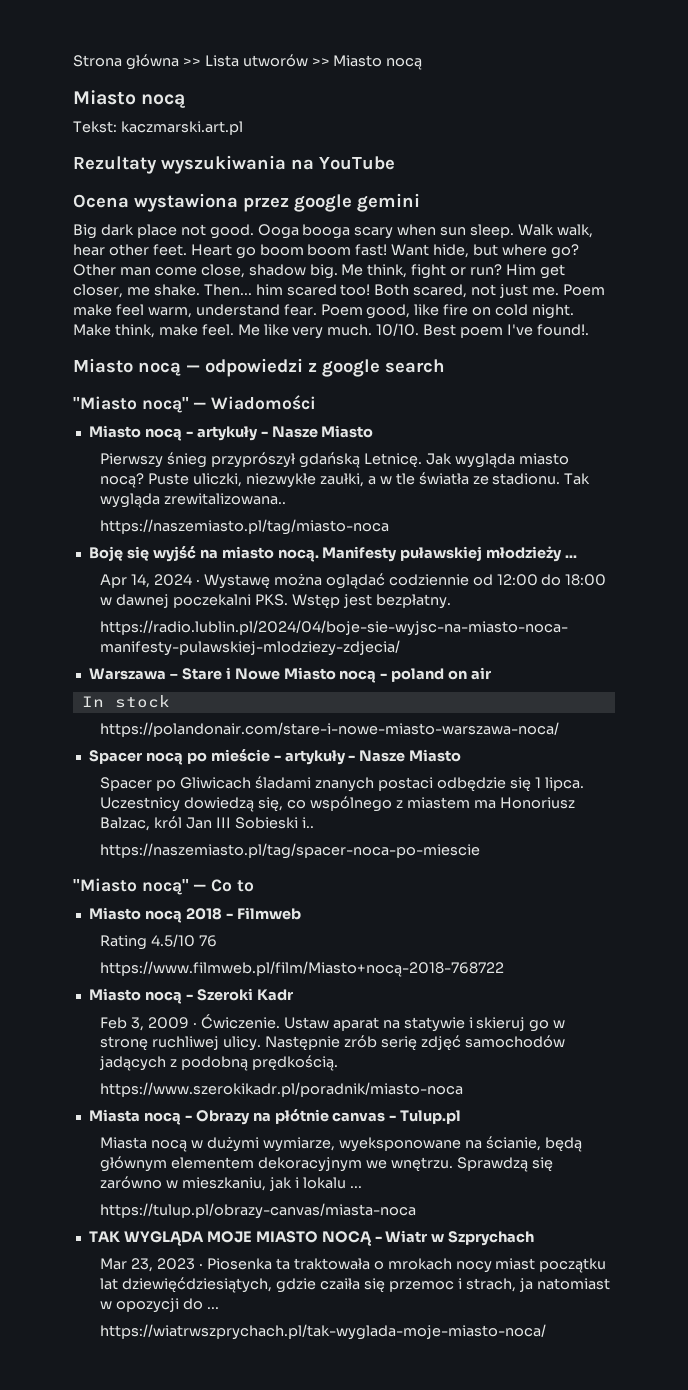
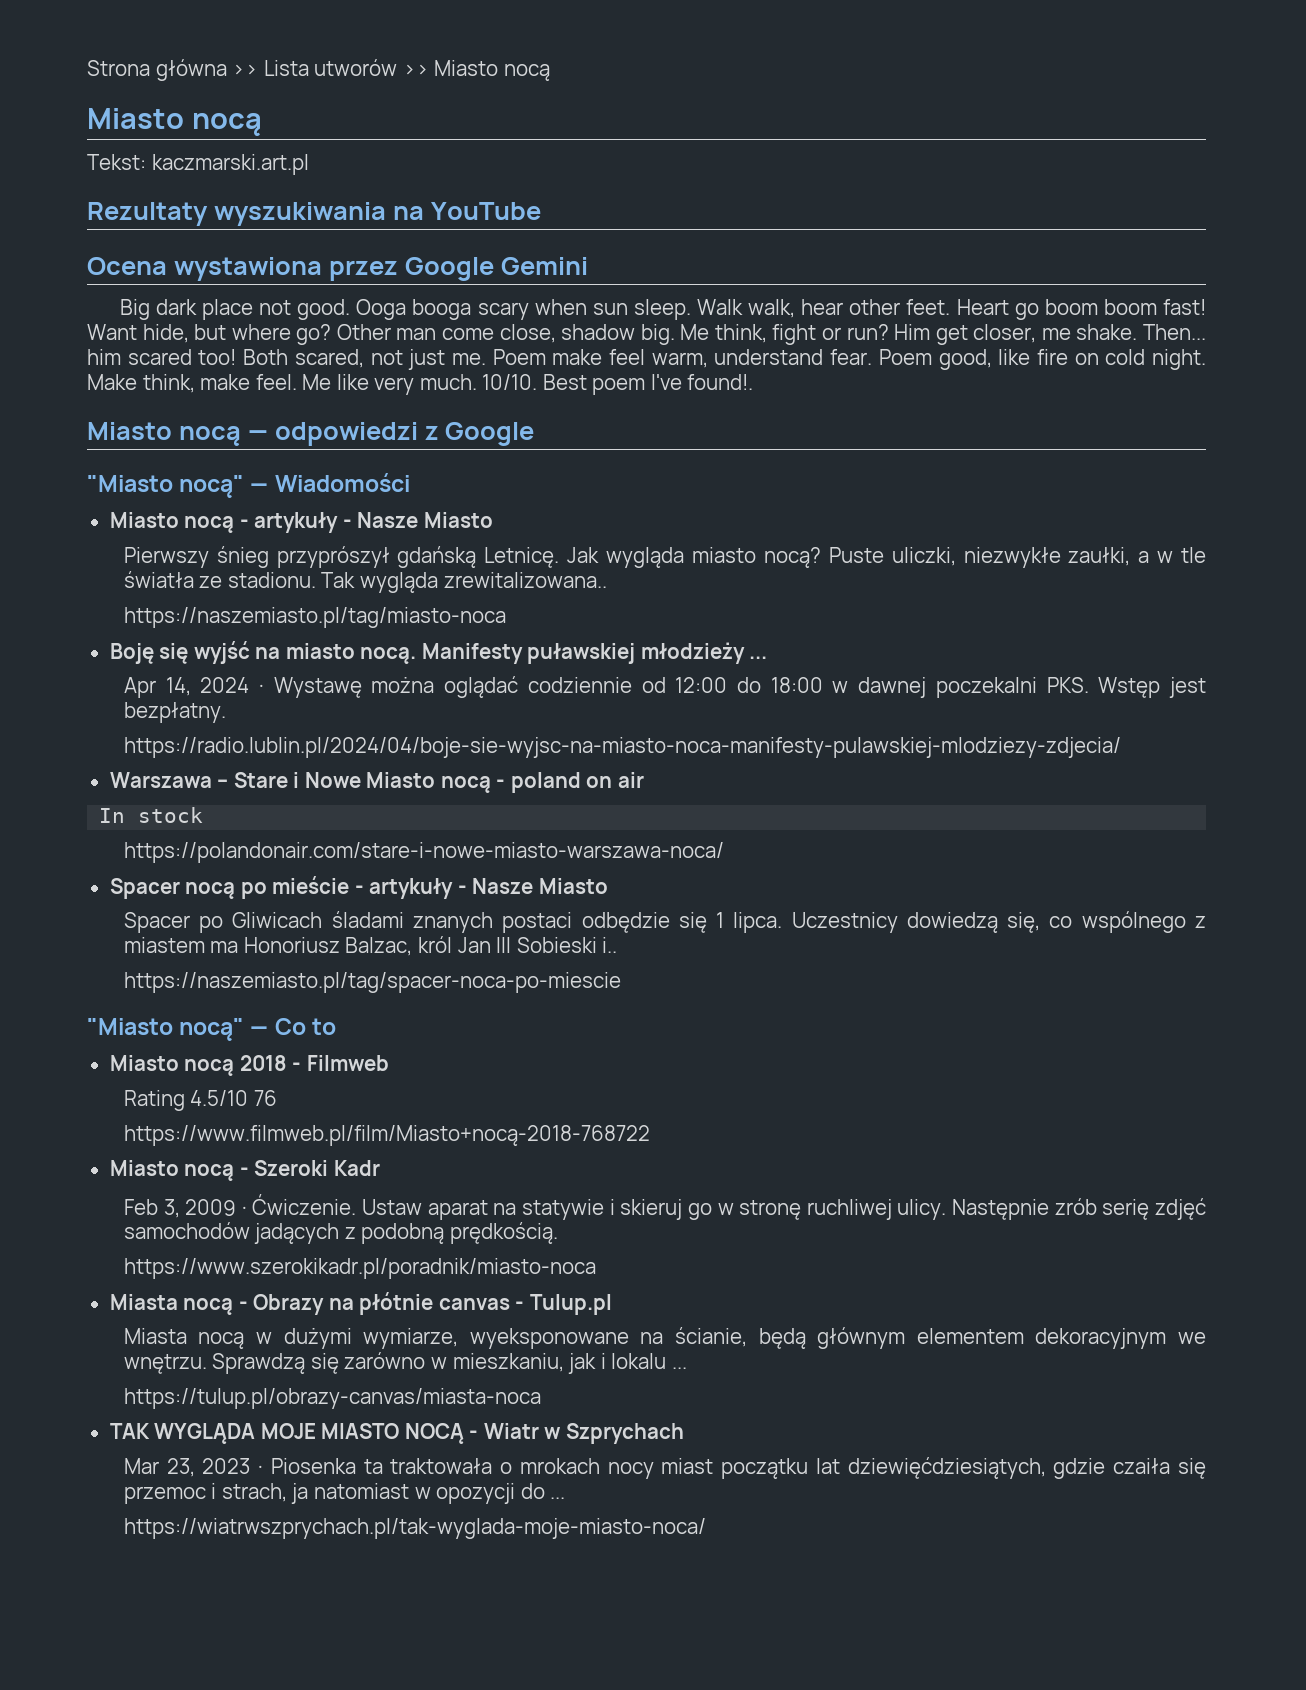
- Ocena wystawiona przez google gemini
+ Ocena wystawiona przez Google Gemini
- Miasto nocą — odpowiedzi z google search
+ Miasto nocą — odpowiedzi z Google

